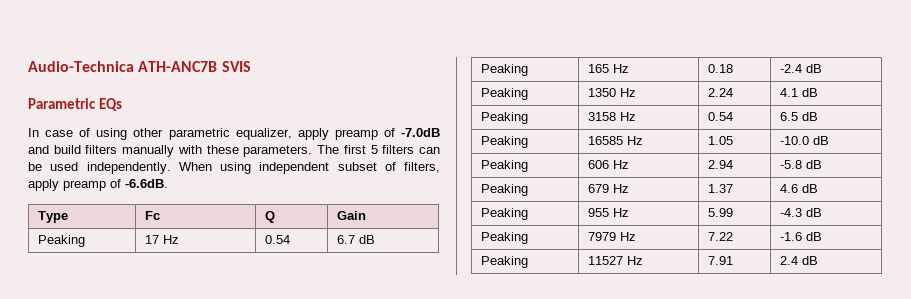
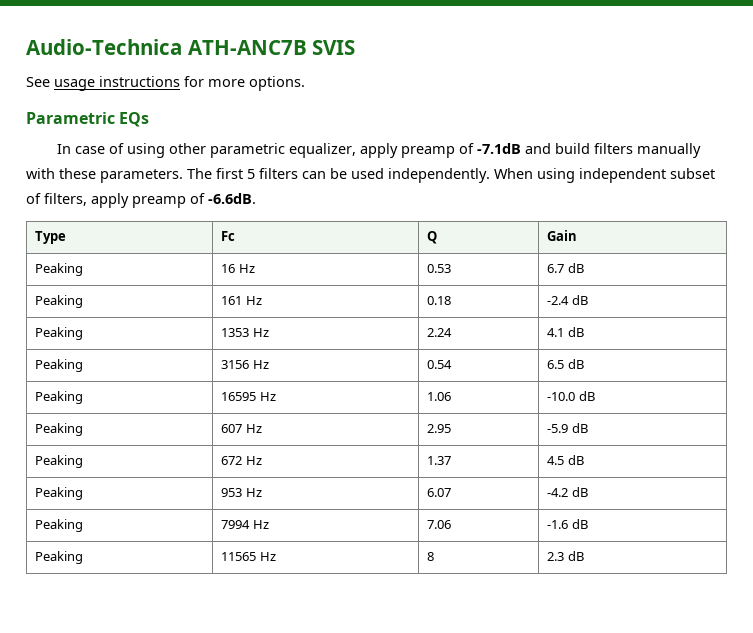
+ See usage instructions for more options.
- In case of using other parametric equalizer, apply preamp of -7.0dB and build filters manually with these parameters.
+ In case of using other parametric equalizer, apply preamp of -7.1dB and build filters manually with these parameters.
- Peaking | 17 Hz | 0.54 | 6.7 dB
+ Peaking | 16 Hz | 0.53 | 6.7 dB
- Peaking | 165 Hz | 0.18 | -2.4 dB
+ Peaking | 161 Hz | 0.18 | -2.4 dB
- Peaking | 1350 Hz | 2.24 | 4.1 dB
+ Peaking | 1353 Hz | 2.24 | 4.1 dB
- Peaking | 3158 Hz | 0.54 | 6.5 dB
+ Peaking | 3156 Hz | 0.54 | 6.5 dB
- Peaking | 16585 Hz | 1.05 | -10.0 dB
+ Peaking | 16595 Hz | 1.06 | -10.0 dB
- Peaking | 606 Hz | 2.94 | -5.8 dB
- Peaking | 679 Hz | 1.37 | 4.6 dB
- Peaking | 955 Hz | 5.99 | -4.3 dB
- Peaking | 7979 Hz | 7.22 | -1.6 dB
+ Peaking | 607 Hz | 2.95 | -5.9 dB
+ Peaking | 672 Hz | 1.37 | 4.5 dB
+ Peaking | 953 Hz | 6.07 | -4.2 dB
+ Peaking | 7994 Hz | 7.06 | -1.6 dB
- Peaking | 11527 Hz | 7.91 | 2.4 dB
+ Peaking | 11565 Hz | 8 | 2.3 dB

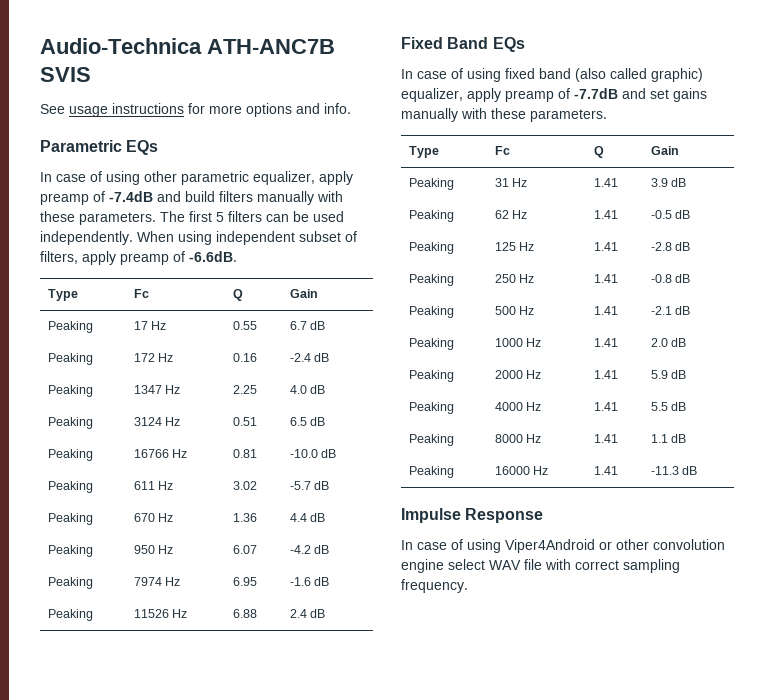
- See usage instructions for more options.
+ See usage instructions for more options and info.
- In case of using other parametric equalizer, apply preamp of -7.1dB and build filters manually with these parameters.
+ In case of using other parametric equalizer, apply preamp of -7.4dB and build filters manually with these parameters.
- Peaking | 16 Hz | 0.53 | 6.7 dB
+ Peaking | 17 Hz | 0.55 | 6.7 dB
- Peaking | 161 Hz | 0.18 | -2.4 dB
+ Peaking | 172 Hz | 0.16 | -2.4 dB
- Peaking | 1353 Hz | 2.24 | 4.1 dB
- Peaking | 3156 Hz | 0.54 | 6.5 dB
+ Peaking | 1347 Hz | 2.25 | 4.0 dB
+ Peaking | 3124 Hz | 0.51 | 6.5 dB
- Peaking | 16595 Hz | 1.06 | -10.0 dB
+ Peaking | 16766 Hz | 0.81 | -10.0 dB
- Peaking | 607 Hz | 2.95 | -5.9 dB
- Peaking | 672 Hz | 1.37 | 4.5 dB
- Peaking | 953 Hz | 6.07 | -4.2 dB
+ Peaking | 611 Hz | 3.02 | -5.7 dB
+ Peaking | 670 Hz | 1.36 | 4.4 dB
+ Peaking | 950 Hz | 6.07 | -4.2 dB
- Peaking | 7994 Hz | 7.06 | -1.6 dB
+ Peaking | 7974 Hz | 6.95 | -1.6 dB
- Peaking | 11565 Hz | 8 | 2.3 dB
+ Peaking | 11526 Hz | 6.88 | 2.4 dB
+ Fixed Band EQs
+ In case of using fixed band (also called graphic) equalizer, apply preamp of -7.7dB and set gains manually with these parameters.
+ Type | Fc | Q | Gain
+ Peaking | 31 Hz | 1.41 | 3.9 dB
+ Peaking | 62 Hz | 1.41 | -0.5 dB
+ Peaking | 125 Hz | 1.41 | -2.8 dB
+ Peaking | 250 Hz | 1.41 | -0.8 dB
+ Peaking | 500 Hz | 1.41 | -2.1 dB
+ Peaking | 1000 Hz | 1.41 | 2.0 dB
+ Peaking | 2000 Hz | 1.41 | 5.9 dB
+ Peaking | 4000 Hz | 1.41 | 5.5 dB
+ Peaking | 8000 Hz | 1.41 | 1.1 dB
+ Peaking | 16000 Hz | 1.41 | -11.3 dB
+ Impulse Response
+ In case of using Viper4Android or other convolution engine select WAV file with correct sampling frequency.

